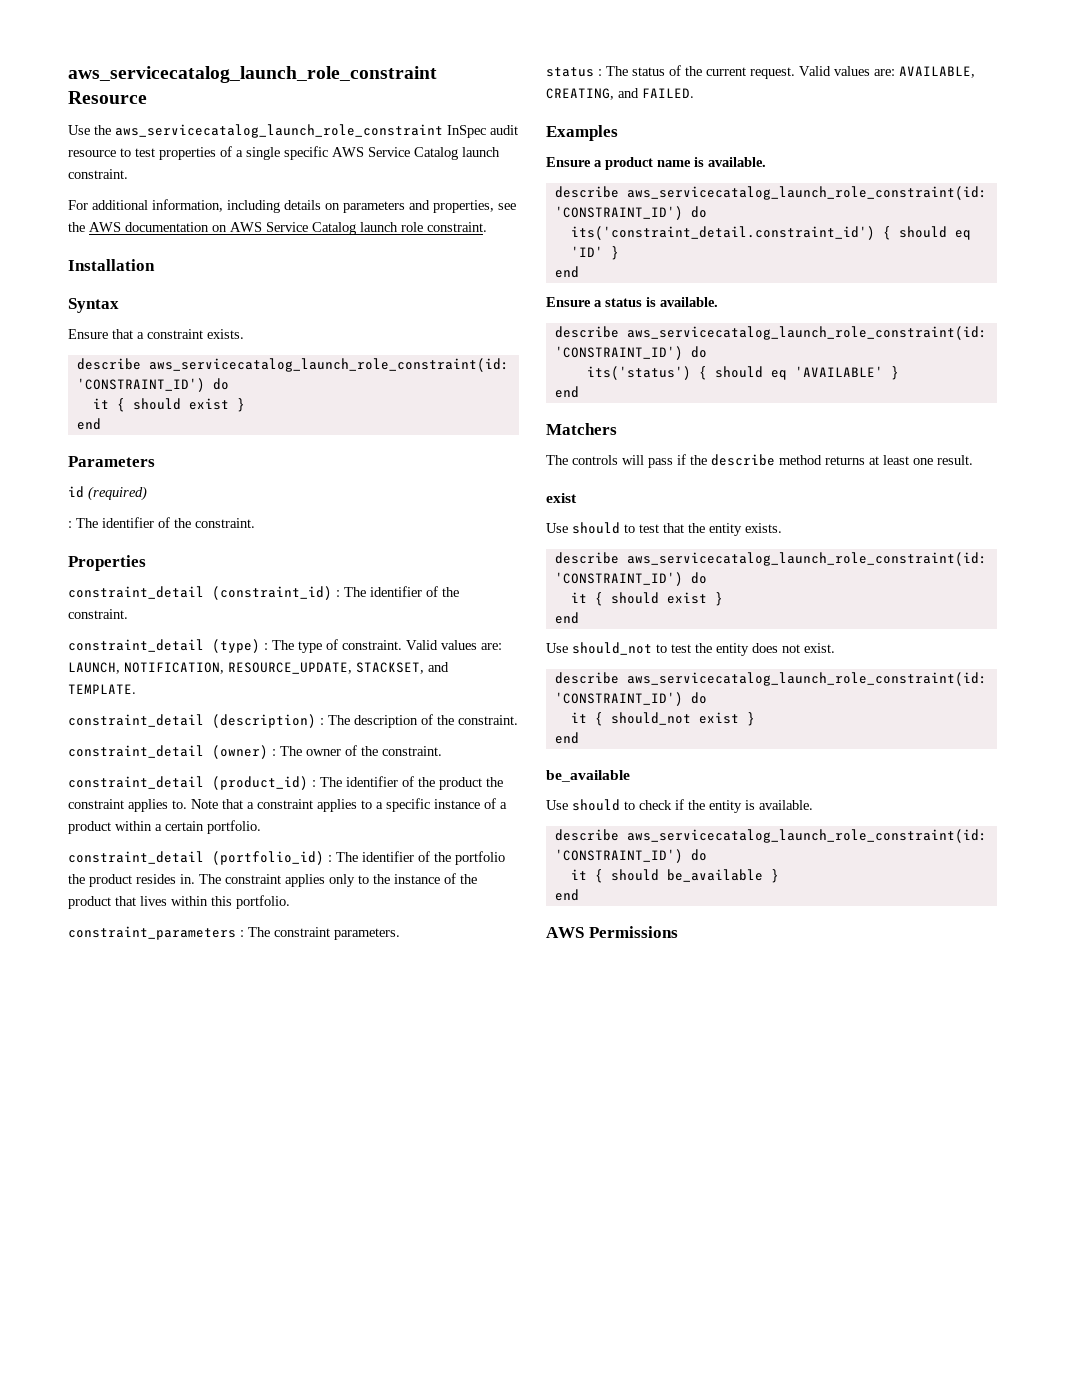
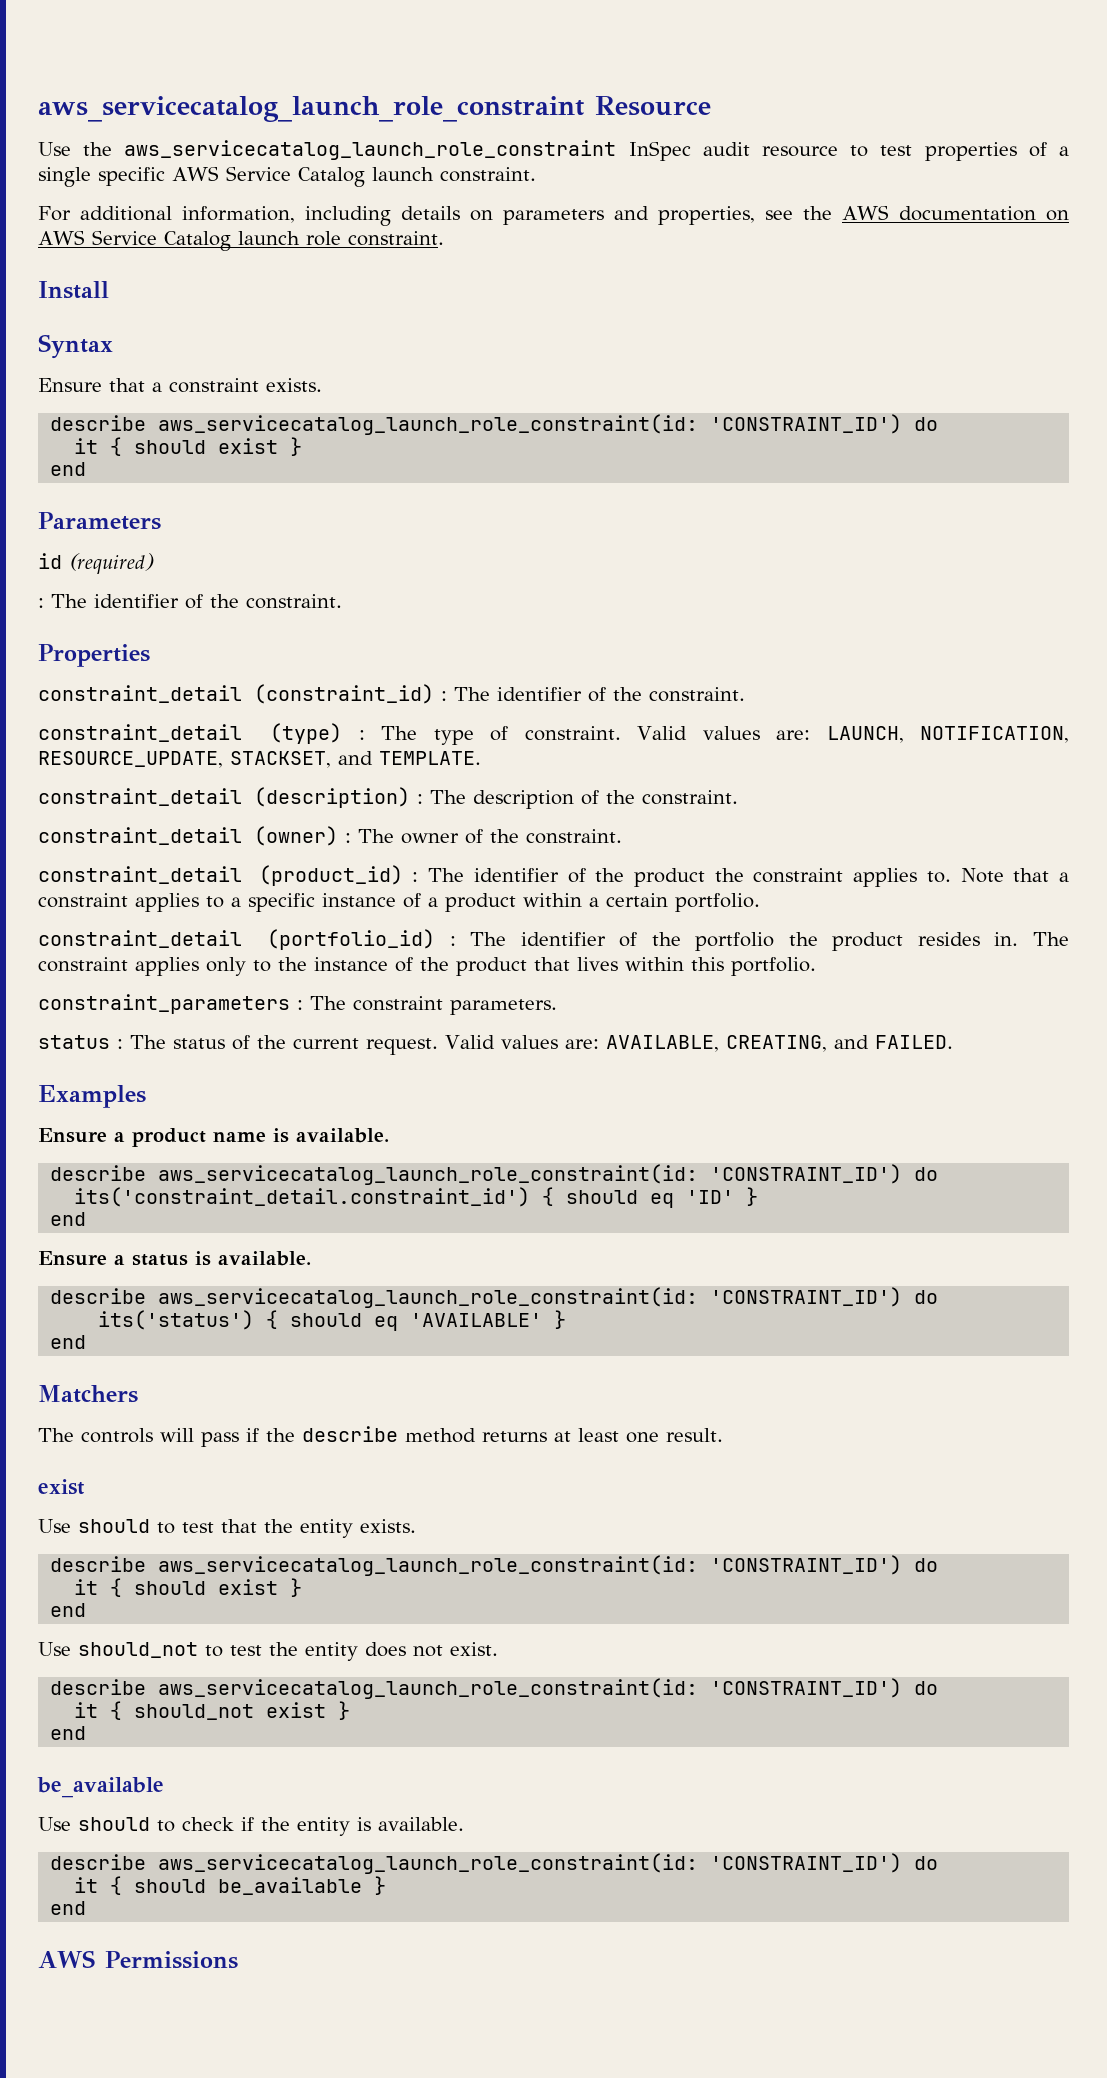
- Installation
+ Install

